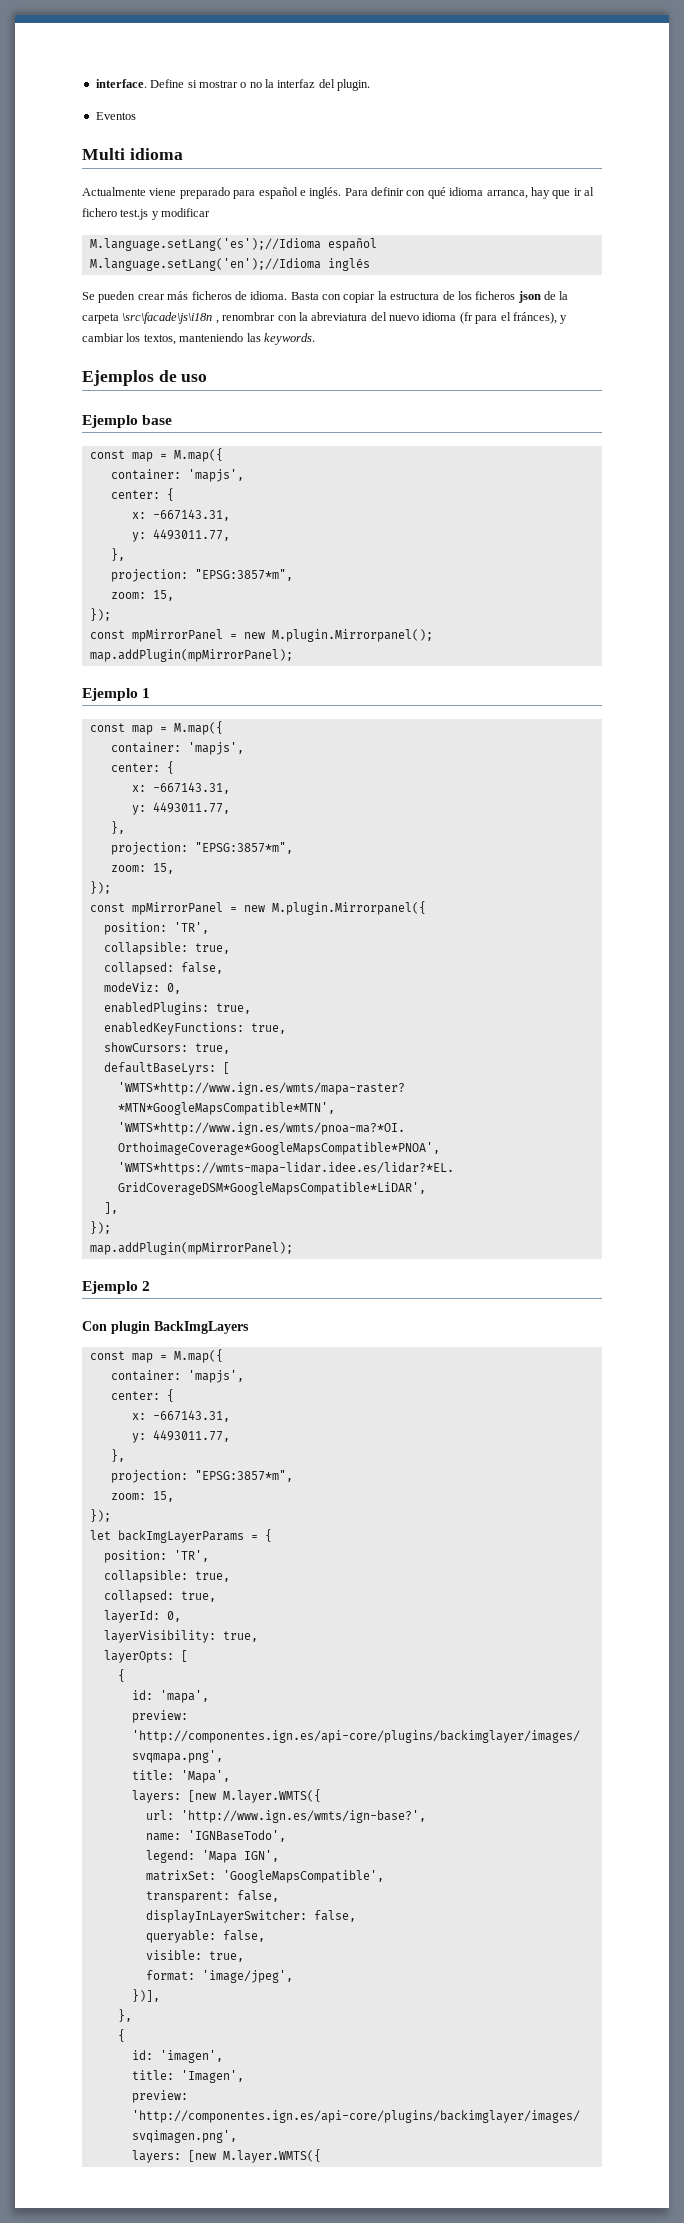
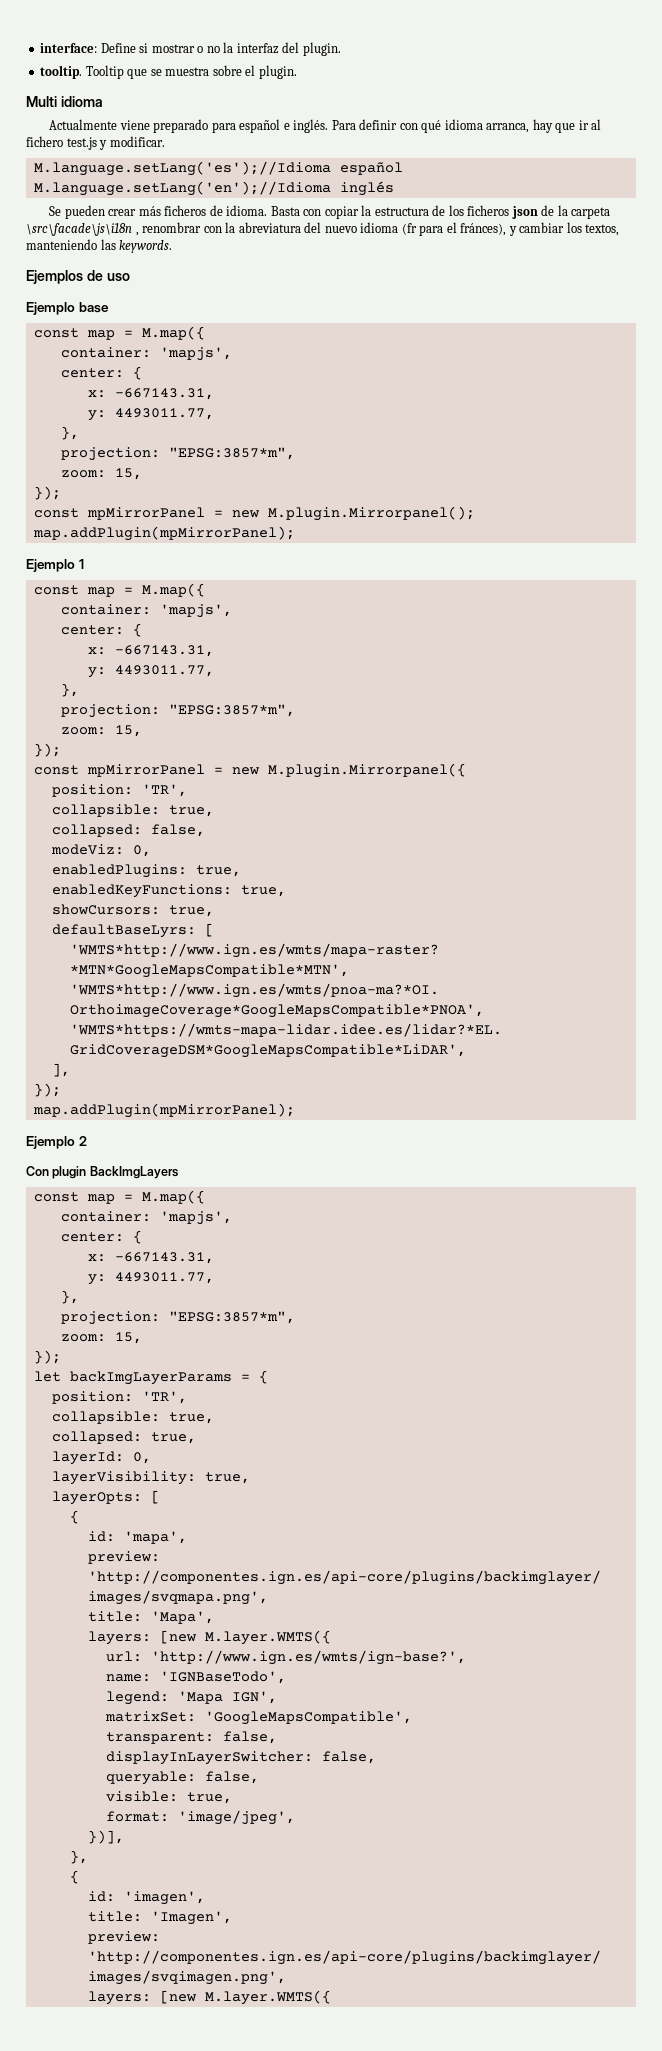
- interface. Define si mostrar o no la interfaz del plugin.
+ interface: Define si mostrar o no la interfaz del plugin.
- Eventos
+ tooltip. Tooltip que se muestra sobre el plugin.
- Para definir con qué idioma arranca, hay que ir al fichero test.js y modificar
+ Para definir con qué idioma arranca, hay que ir al fichero test.js y modificar.

